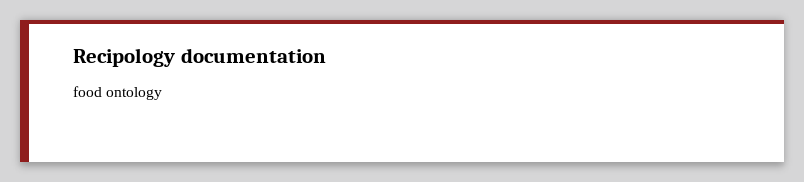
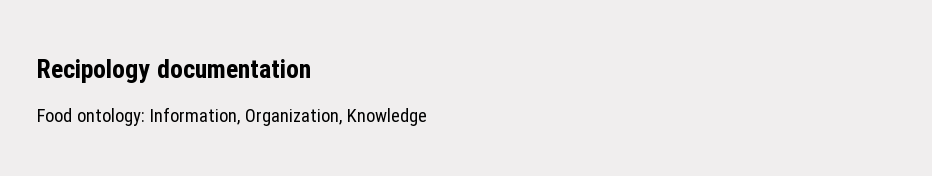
- food ontology
+ Food ontology: Information, Organization, Knowledge

